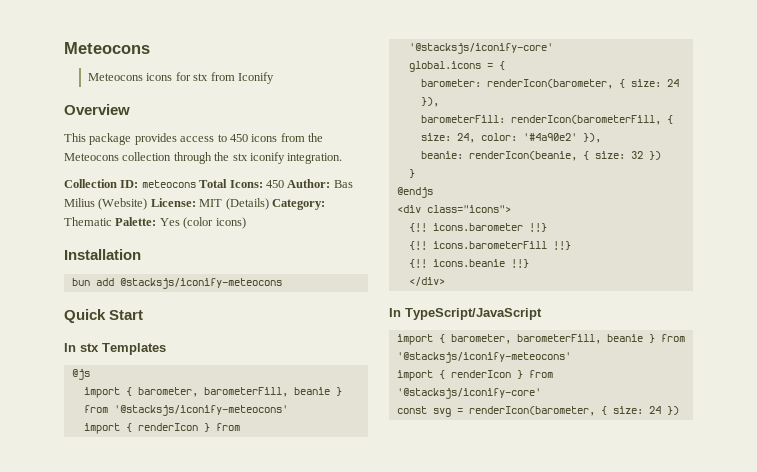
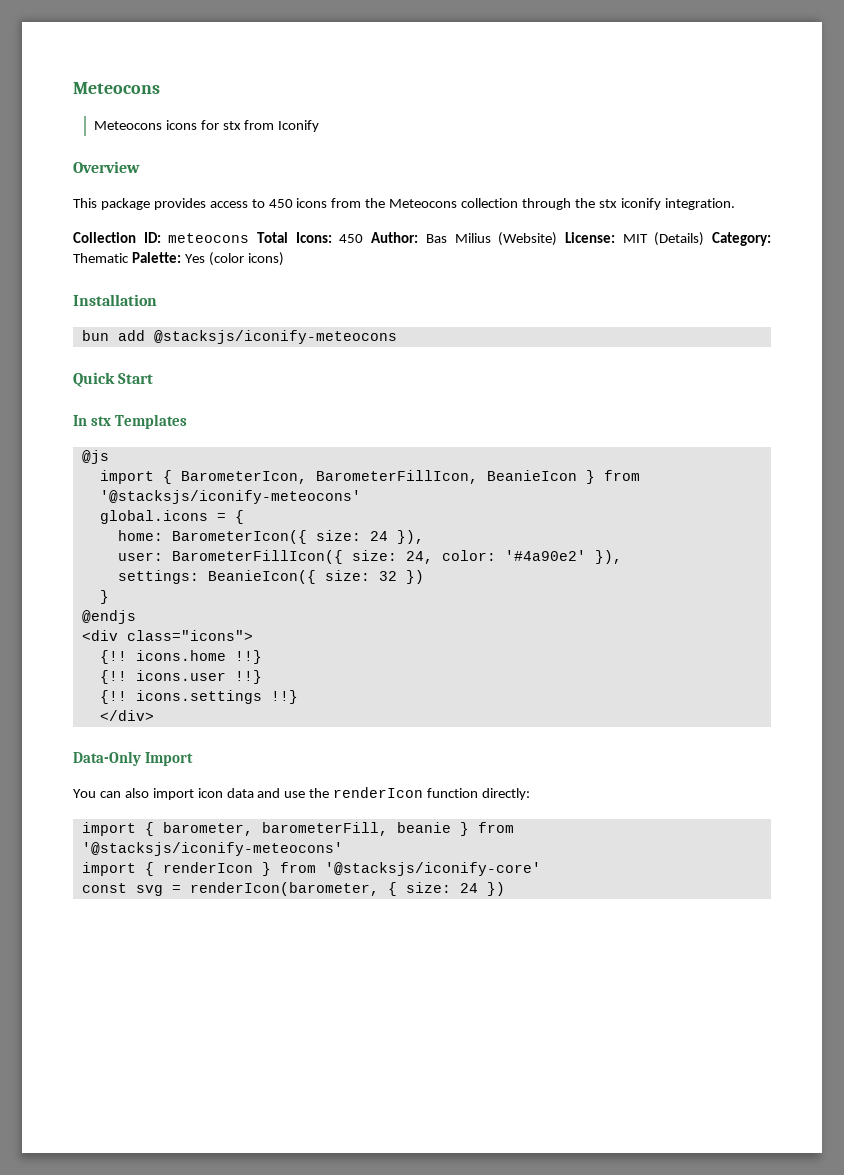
  @js
- import { barometer, barometerFill, beanie } from '@stacksjs/iconify-meteocons'
- import { renderIcon } from '@stacksjs/iconify-core'
+ import { BarometerIcon, BarometerFillIcon, BeanieIcon } from '@stacksjs/iconify-meteocons'
- barometer: renderIcon(barometer, { size: 24 }),
+ home: BarometerIcon({ size: 24 }),
- barometerFill: renderIcon(barometerFill, { size: 24, color: '#4a90e2' }),
+ user: BarometerFillIcon({ size: 24, color: '#4a90e2' }),
- beanie: renderIcon(beanie, { size: 32 })
+ settings: BeanieIcon({ size: 32 })
- {!! icons.barometer !!}
- {!! icons.barometerFill !!}
- {!! icons.beanie !!}
+ {!! icons.home !!}
+ {!! icons.user !!}
+ {!! icons.settings !!}
- In TypeScript/JavaScript
+ Data-Only Import
+ You can also import icon data and use the renderIcon function directly:

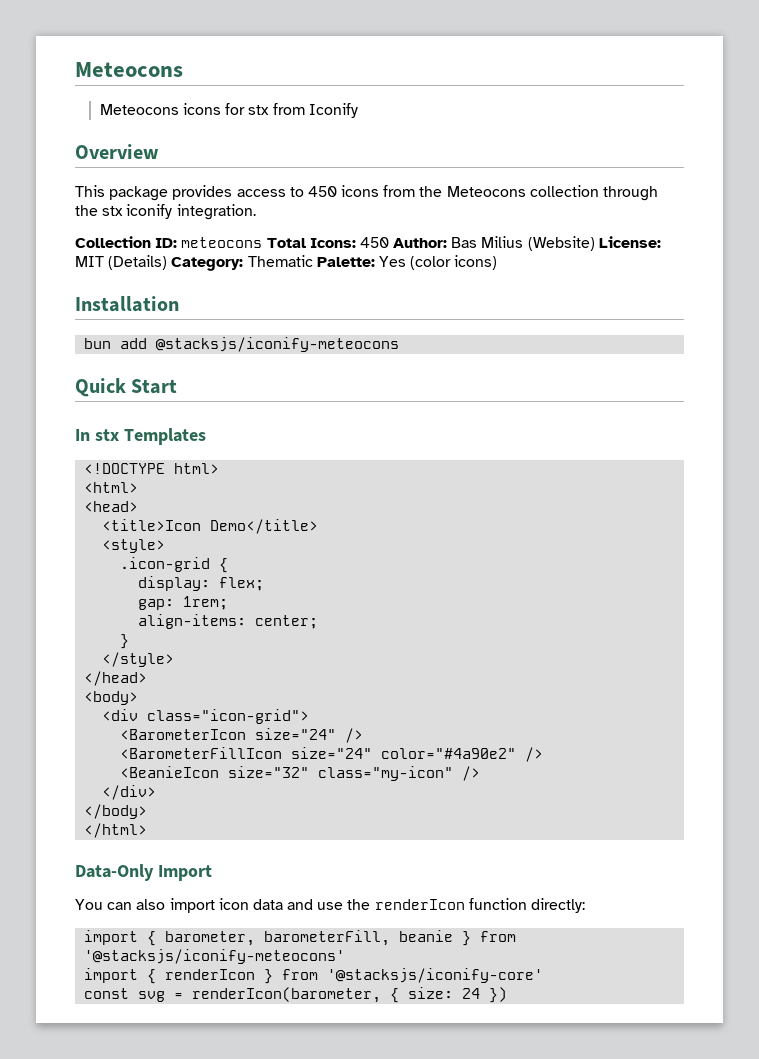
- @js
- import { BarometerIcon, BarometerFillIcon, BeanieIcon } from '@stacksjs/iconify-meteocons'
- global.icons = {
- home: BarometerIcon({ size: 24 }),
- user: BarometerFillIcon({ size: 24, color: '#4a90e2' }),
- settings: BeanieIcon({ size: 32 })
+ <!DOCTYPE html>
+ <html>
+ <head>
+ <title>Icon Demo</title>
+ <style>
+ .icon-grid {
+ display: flex;
+ gap: 1rem;
+ align-items: center;
  }
- @endjs
- <div class="icons">
- {!! icons.home !!}
- {!! icons.user !!}
- {!! icons.settings !!}
+ </style>
+ </head>
+ <body>
+ <div class="icon-grid">
+ <BarometerIcon size="24" />
+ <BarometerFillIcon size="24" color="#4a90e2" />
+ <BeanieIcon size="32" class="my-icon" />
+ </body>
+ </html>

